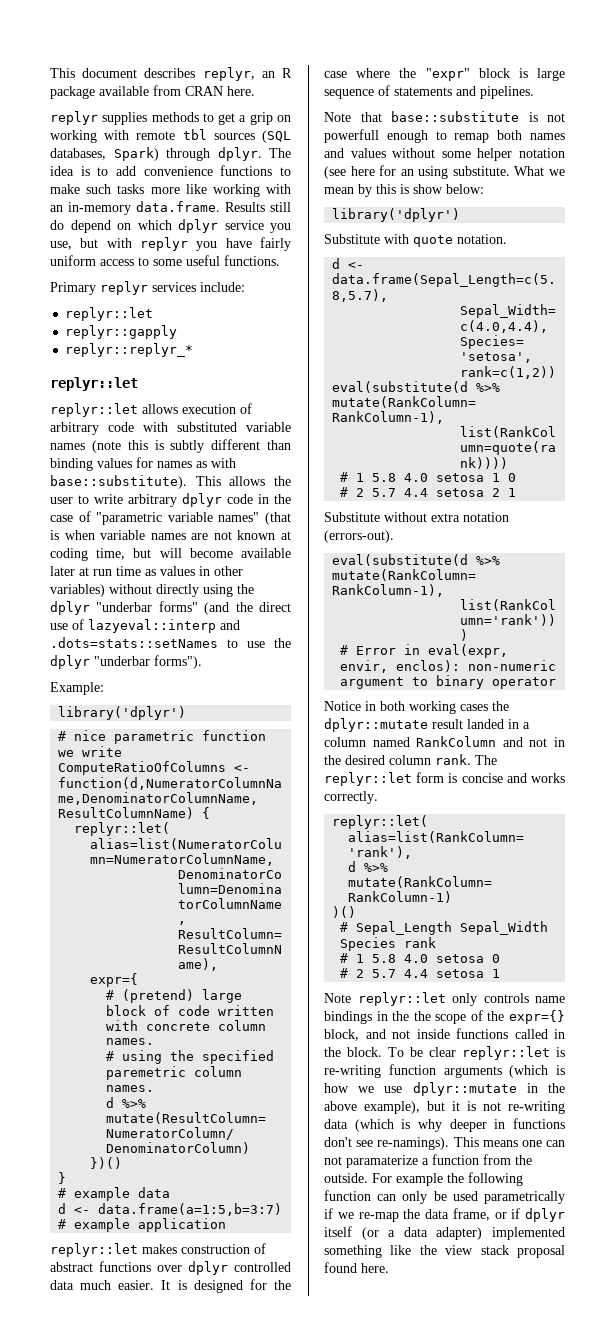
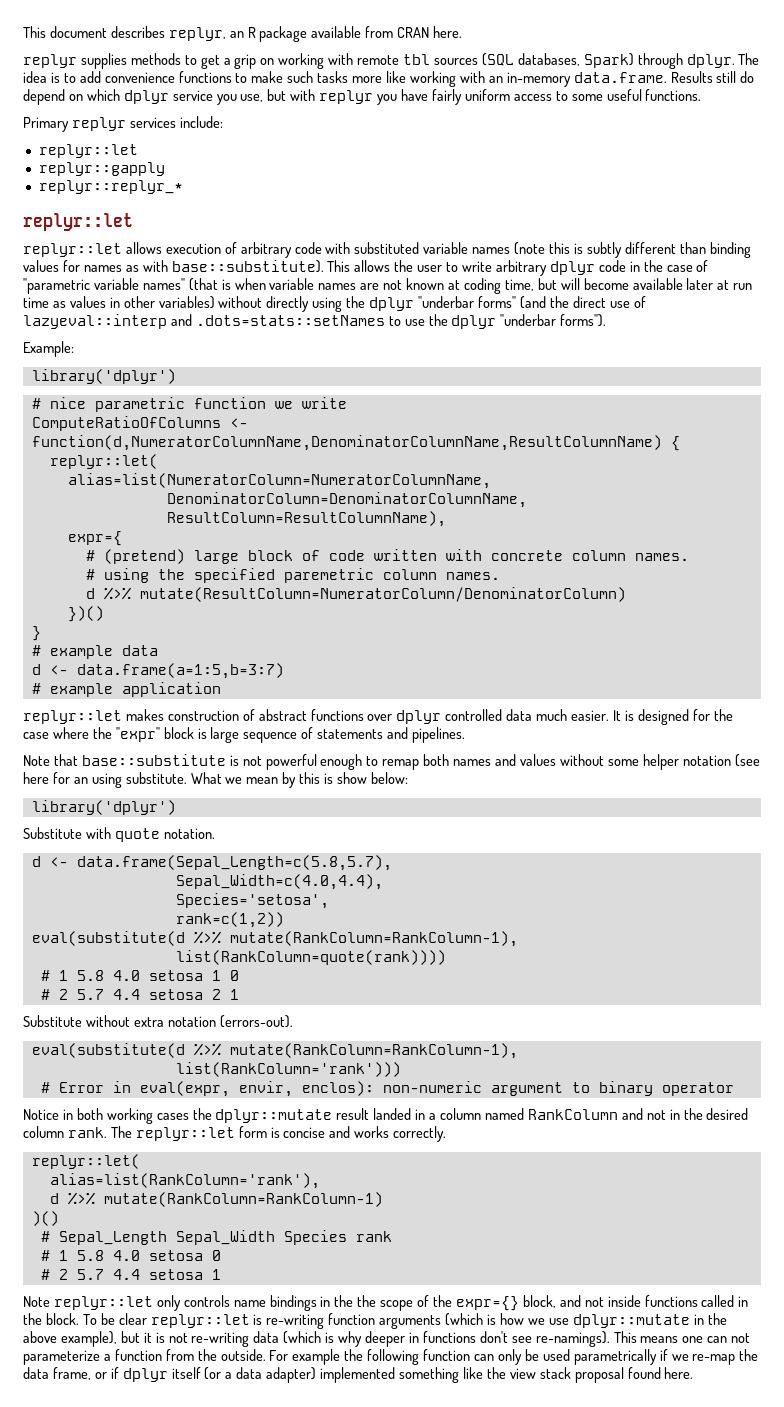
- Note that base::substitute is not powerfull enough to remap both names and values without some helper notation (see here for an using substitute.
+ Note that base::substitute is not powerful enough to remap both names and values without some helper notation (see here for an using substitute.
- This means one can not paramaterize a function from the outside.
+ This means one can not parameterize a function from the outside.

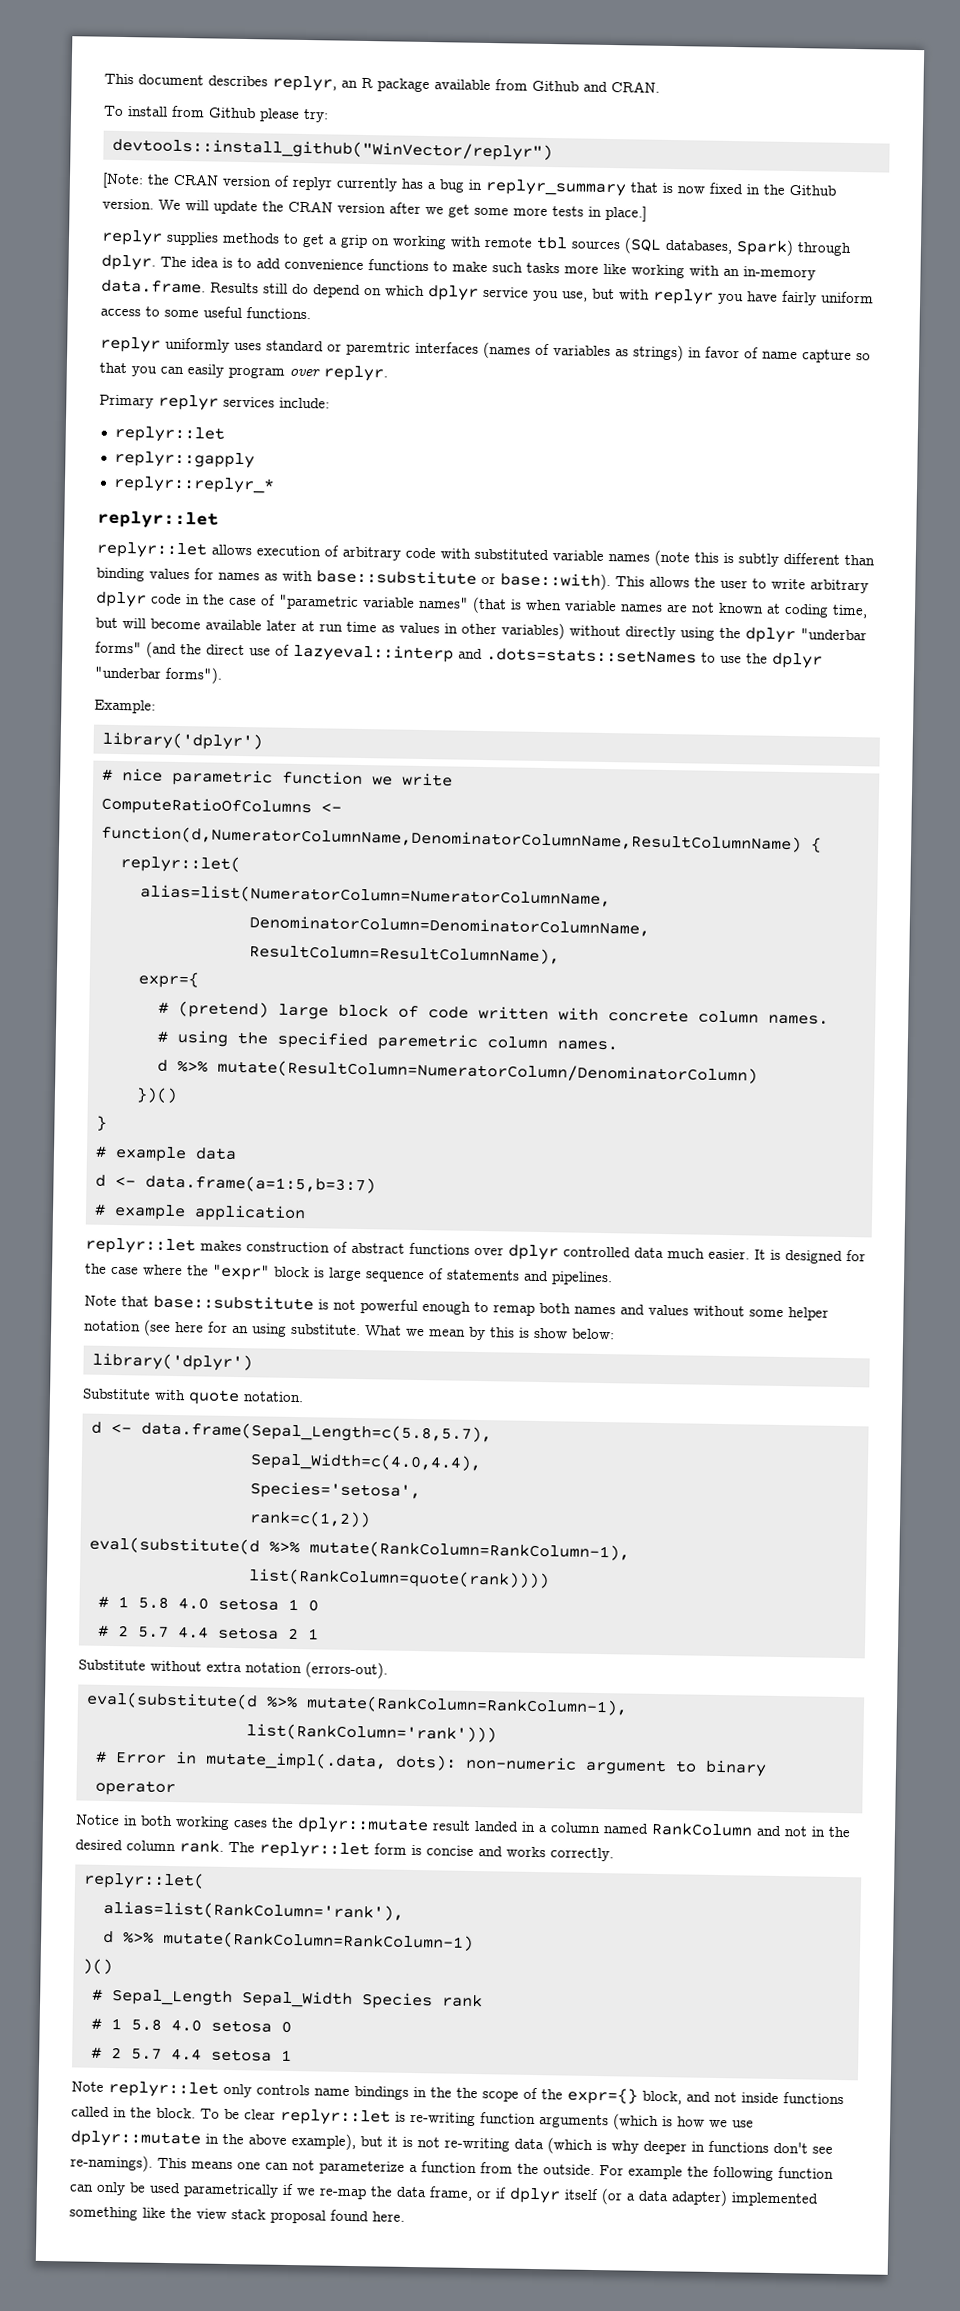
- This document describes replyr, an R package available from CRAN here.
+ This document describes replyr, an R package available from Github and CRAN.
+ To install from Github please try:
+ devtools::install_github("WinVector/replyr")
+ [Note: the CRAN version of replyr currently has a bug in replyr_summary that is now fixed in the Github version. We will update the CRAN version after we get some more tests in place.]
+ replyr uniformly uses standard or paremtric interfaces (names of variables as strings) in favor of name capture so that you can easily program over replyr.
- replyr::let allows execution of arbitrary code with substituted variable names (note this is subtly different than binding values for names as with base::substitute).
+ replyr::let allows execution of arbitrary code with substituted variable names (note this is subtly different than binding values for names as with base::substitute or base::with).
- # Error in eval(expr, envir, enclos): non-numeric argument to binary operator
+ # Error in mutate_impl(.data, dots): non-numeric argument to binary operator

